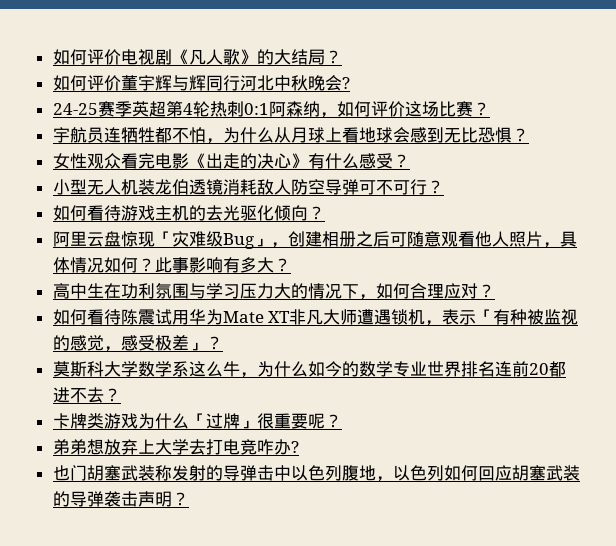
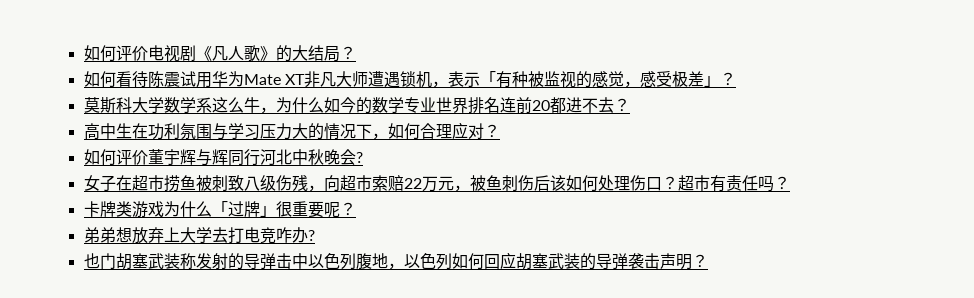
- 如何评价董宇辉与辉同行河北中秋晚会?
- 24-25赛季英超第4轮热刺0:1阿森纳，如何评价这场比赛？
- 宇航员连牺牲都不怕，为什么从月球上看地球会感到无比恐惧？
- 女性观众看完电影《出走的决心》有什么感受？
- 小型无人机装龙伯透镜消耗敌人防空导弹可不可行？
- 如何看待游戏主机的去光驱化倾向？
- 阿里云盘惊现「灾难级Bug」，创建相册之后可随意观看他人照片，具体情况如何？此事影响有多大？
- 高中生在功利氛围与学习压力大的情况下，如何合理应对？
+ 高中生在功利氛围与学习压力大的情况下，如何合理应对？
+ 如何评价董宇辉与辉同行河北中秋晚会?
+ 女子在超市捞鱼被刺致八级伤残，向超市索赔22万元，被鱼刺伤后该如何处理伤口？超市有责任吗？

